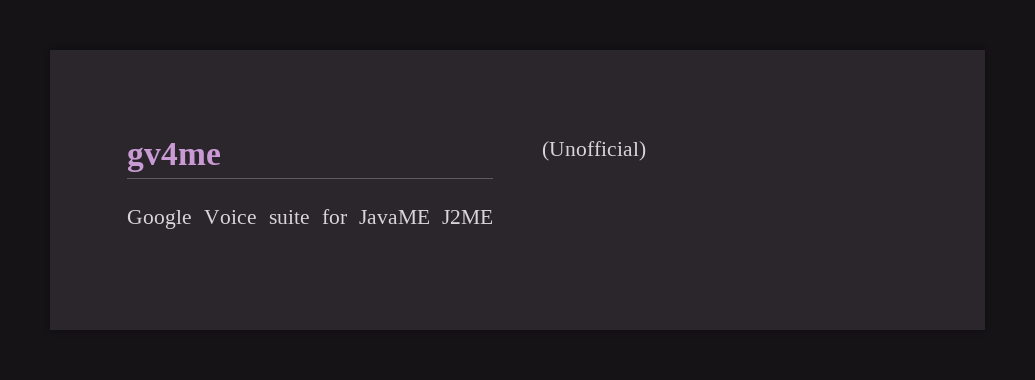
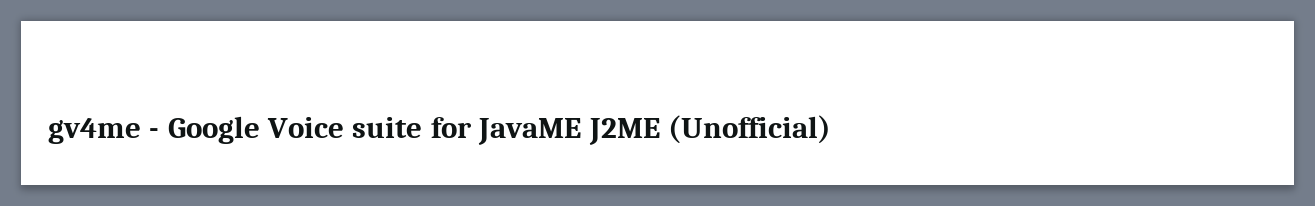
- gv4me
- Google Voice suite for JavaME J2ME (Unofficial)
+ gv4me - Google Voice suite for JavaME J2ME (Unofficial)

